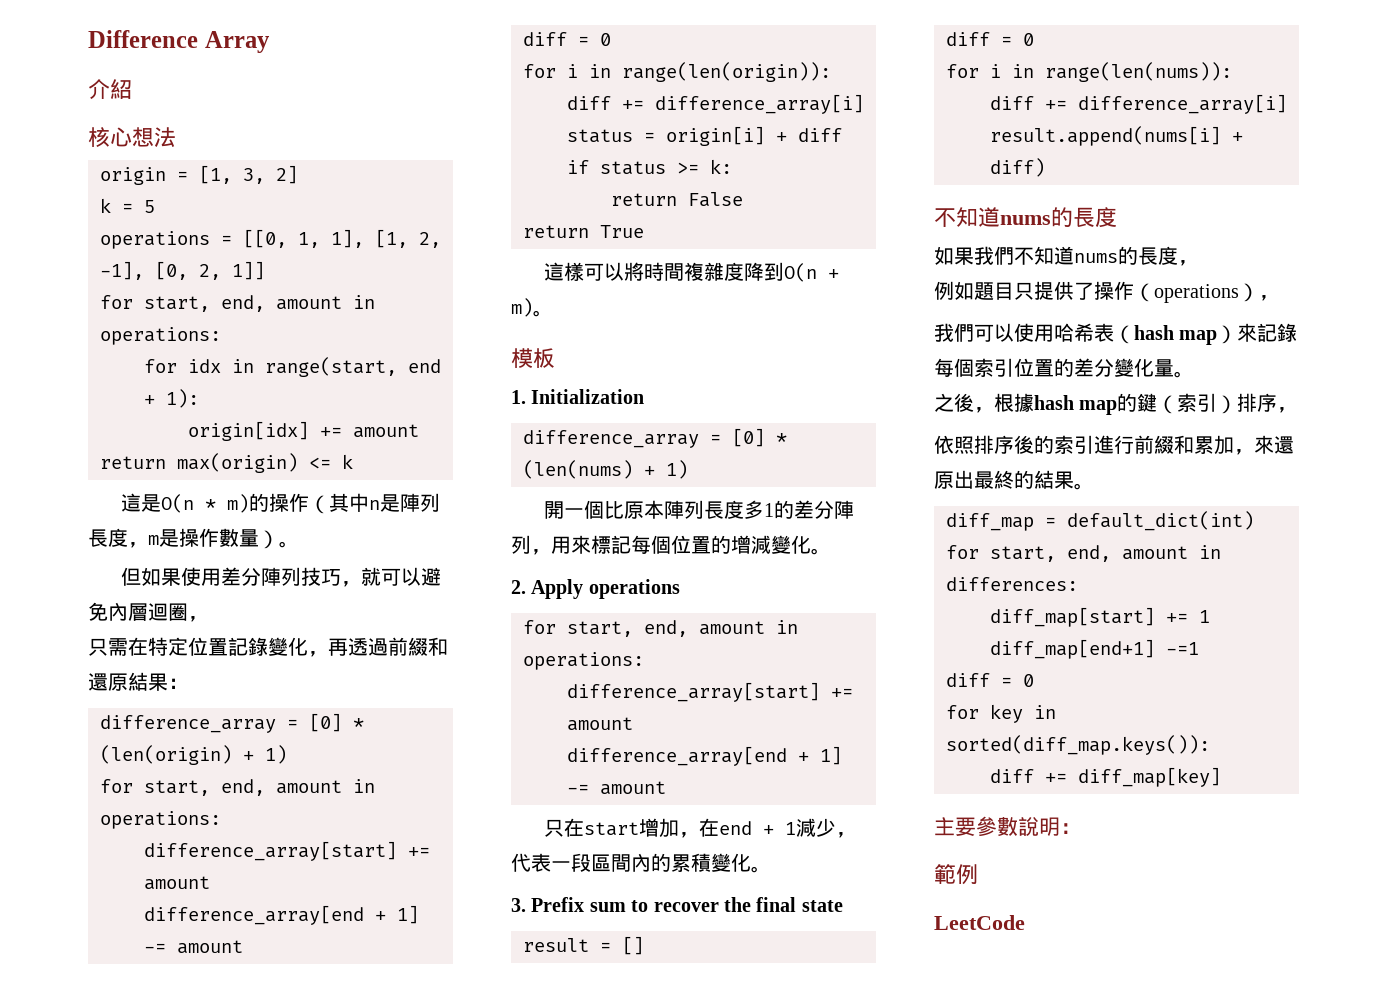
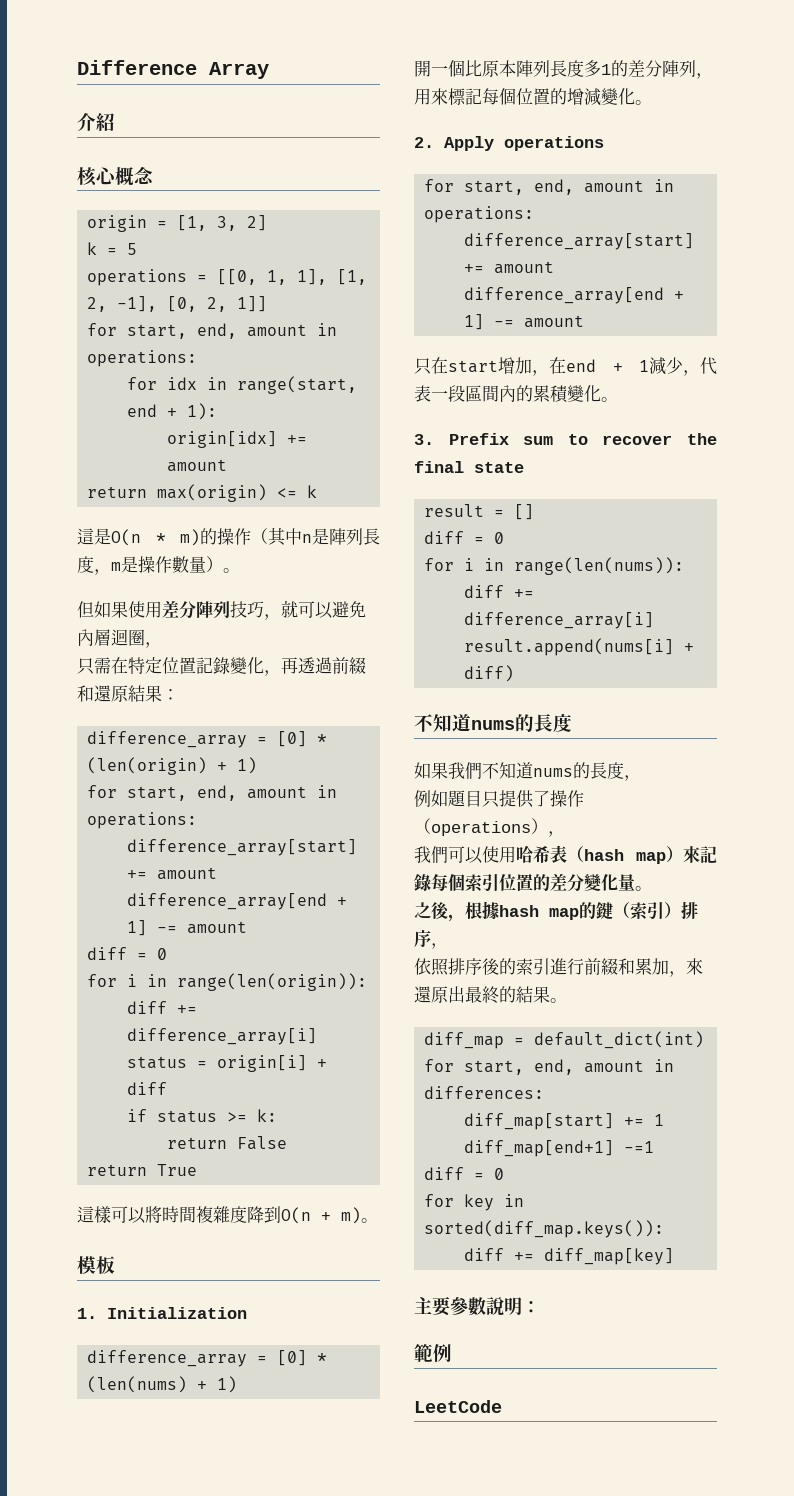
- 核心想法
+ 核心概念

